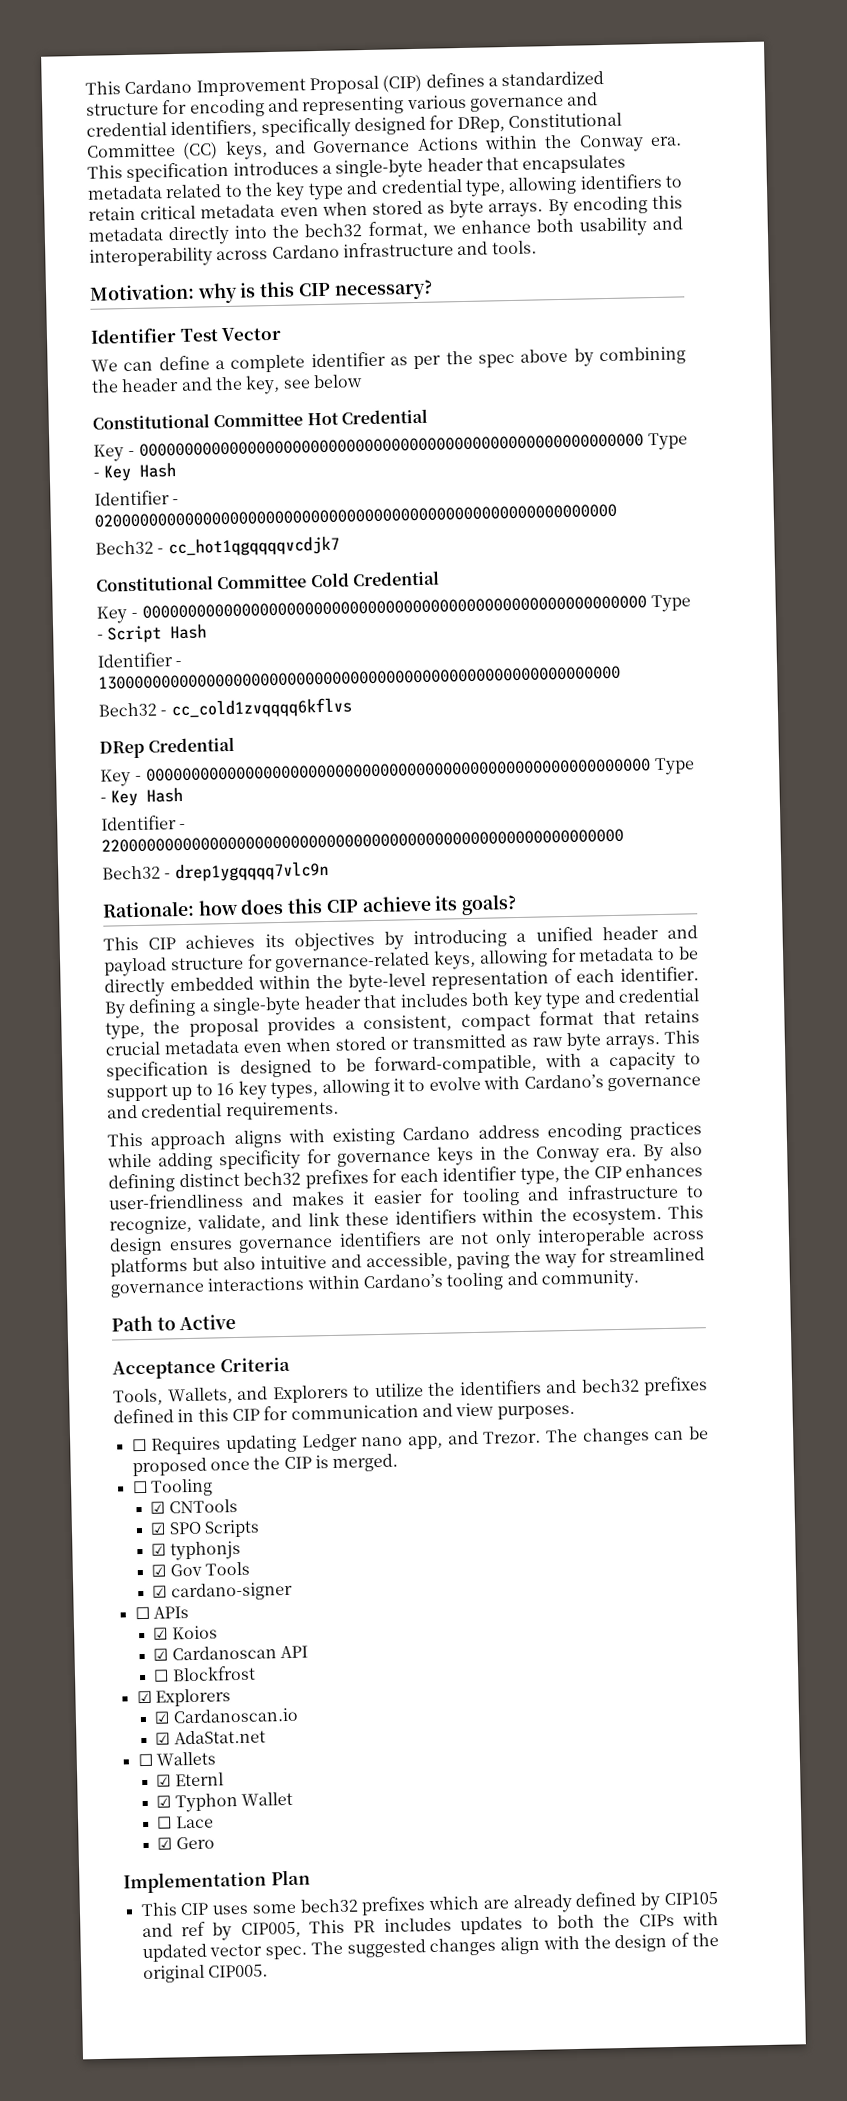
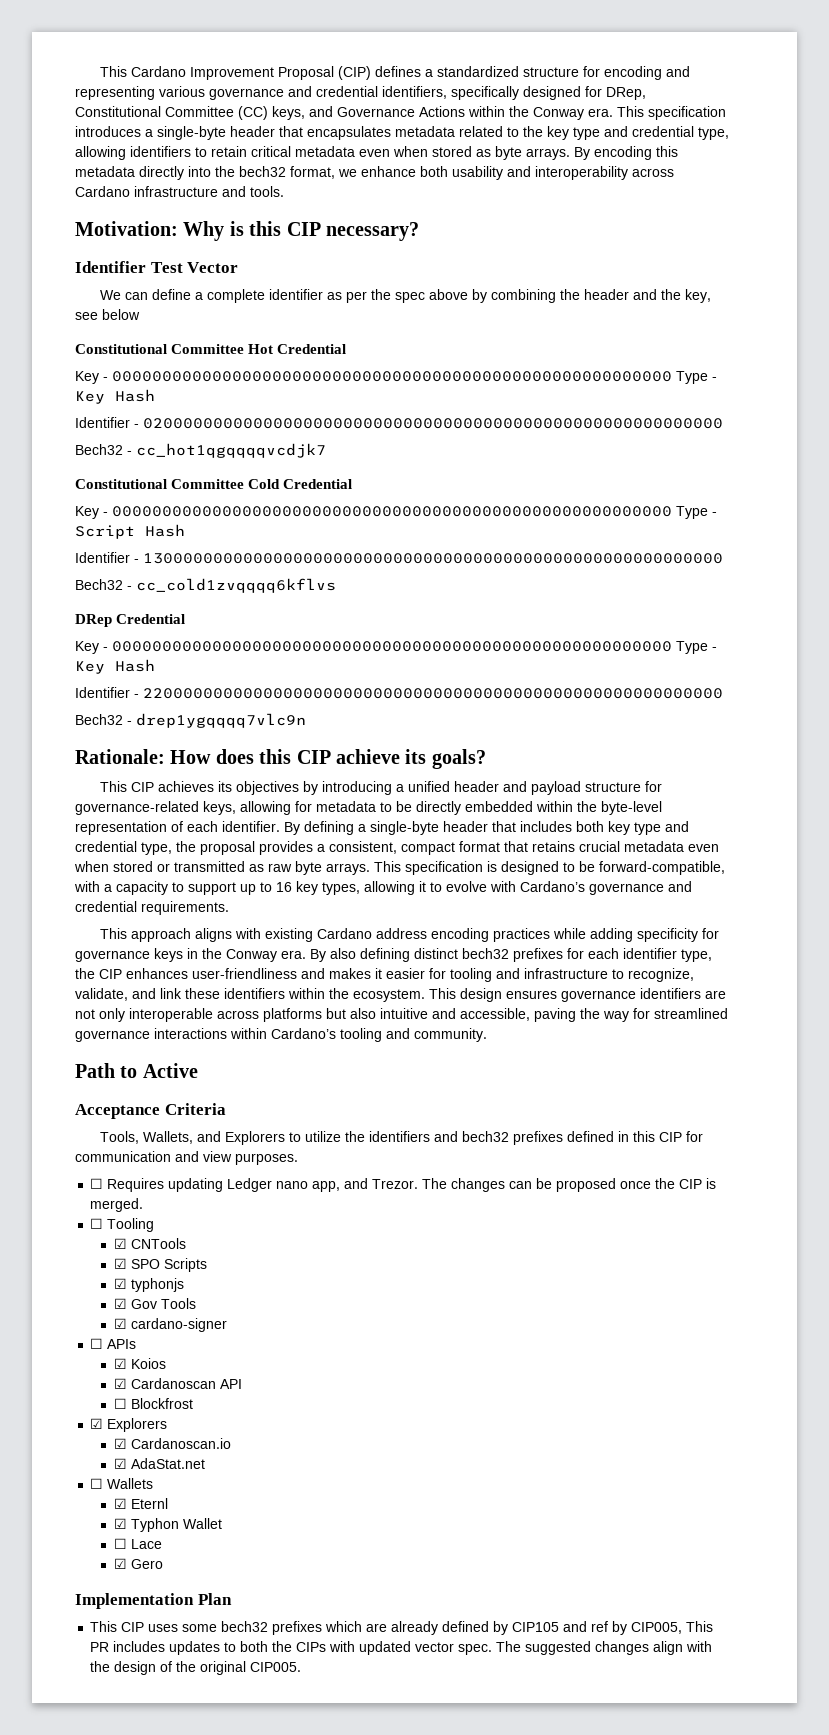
- Motivation: why is this CIP necessary?
+ Motivation: Why is this CIP necessary?
- Rationale: how does this CIP achieve its goals?
+ Rationale: How does this CIP achieve its goals?

